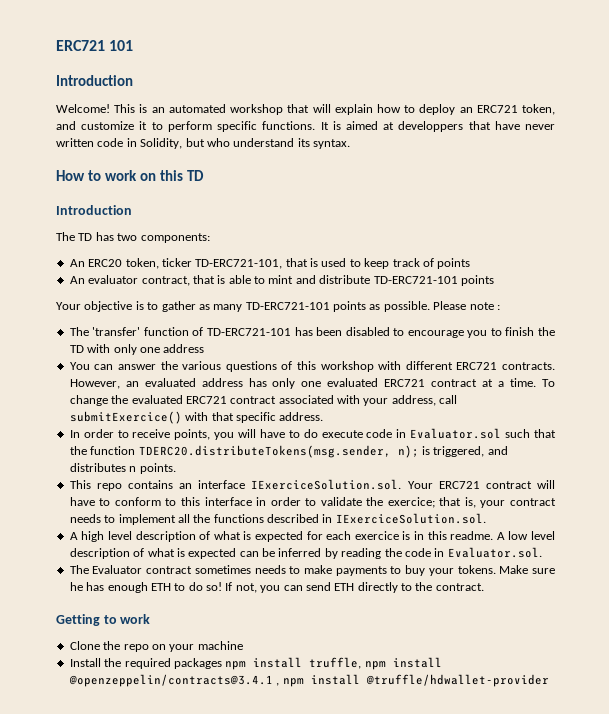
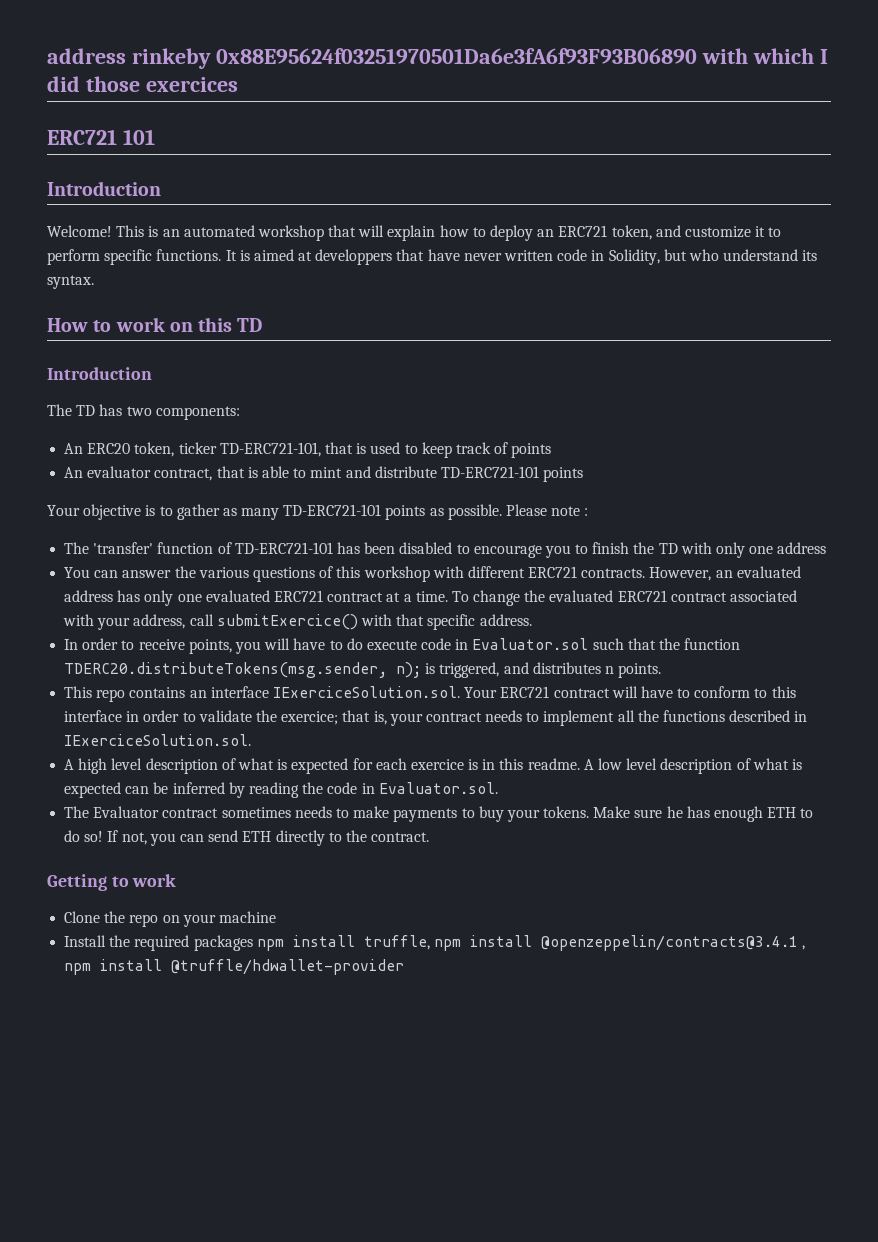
+ address rinkeby 0x88E95624f03251970501Da6e3fA6f93F93B06890 with which I did those exercices

